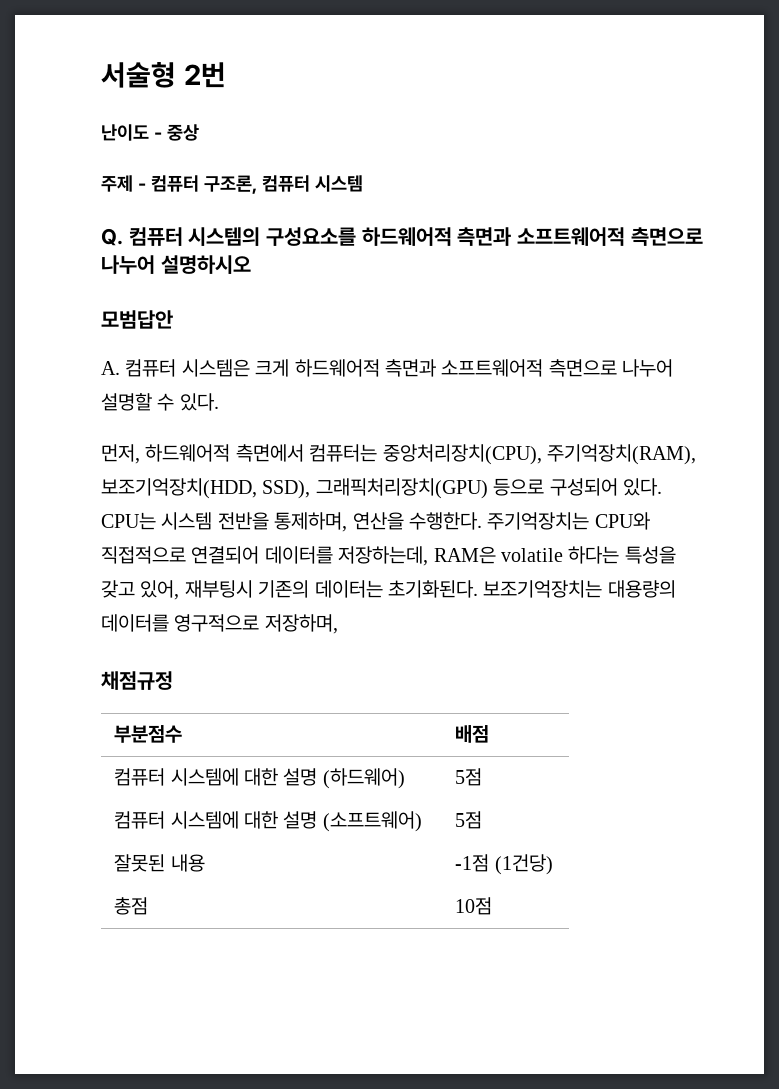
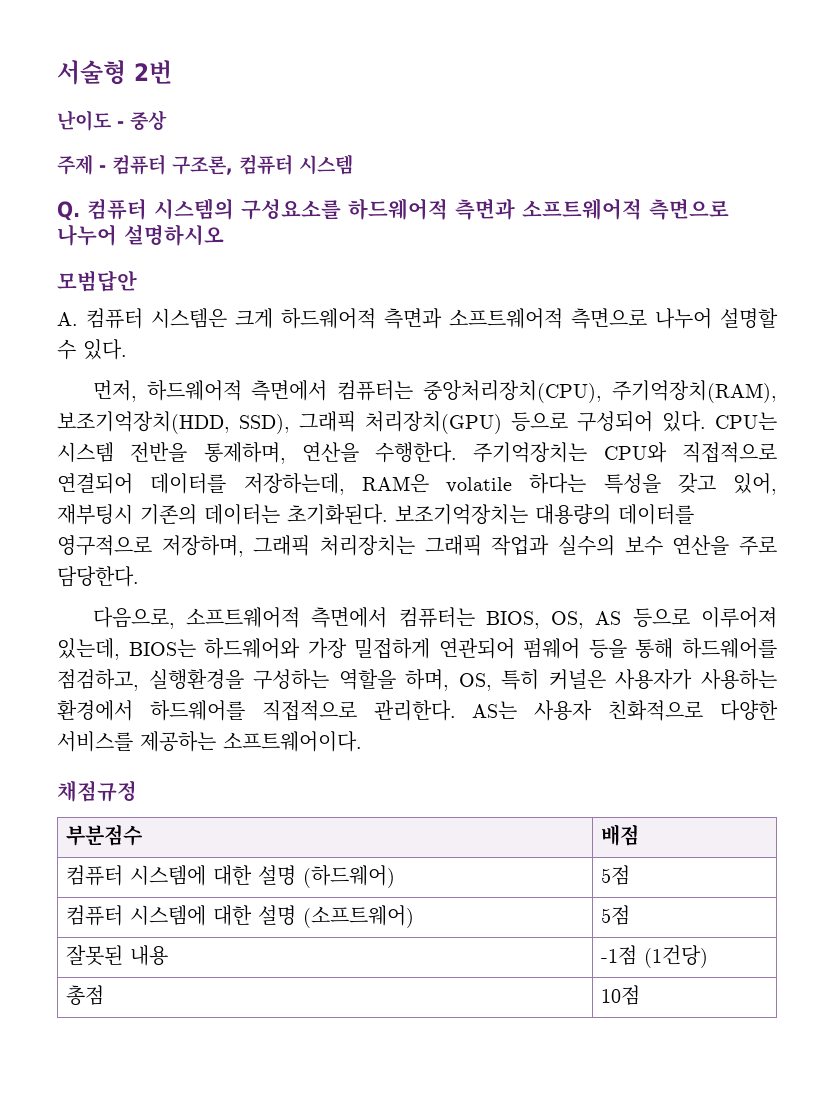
- 먼저, 하드웨어적 측면에서 컴퓨터는 중앙처리장치(CPU), 주기억장치(RAM), 보조기억장치(HDD, SSD), 그래픽처리장치(GPU) 등으로 구성되어 있다.
+ 먼저, 하드웨어적 측면에서 컴퓨터는 중앙처리장치(CPU), 주기억장치(RAM), 보조기억장치(HDD, SSD), 그래픽 처리장치(GPU) 등으로 구성되어 있다.
- 보조기억장치는 대용량의 데이터를 영구적으로 저장하며,
+ 보조기억장치는 대용량의 데이터를 영구적으로 저장하며, 그래픽 처리장치는 그래픽 작업과 실수의 보수 연산을 주로 담당한다.
+ 다음으로, 소프트웨어적 측면에서 컴퓨터는 BIOS, OS, AS 등으로 이루어져 있는데, BIOS는 하드웨어와 가장 밀접하게 연관되어 펌웨어 등을 통해 하드웨어를 점검하고, 실행환경을 구성하는 역할을 하며, OS, 특히 커널은 사용자가 사용하는 환경에서 하드웨어를 직접적으로 관리한다. AS는 사용자 친화적으로 다양한 서비스를 제공하는 소프트웨어이다.

